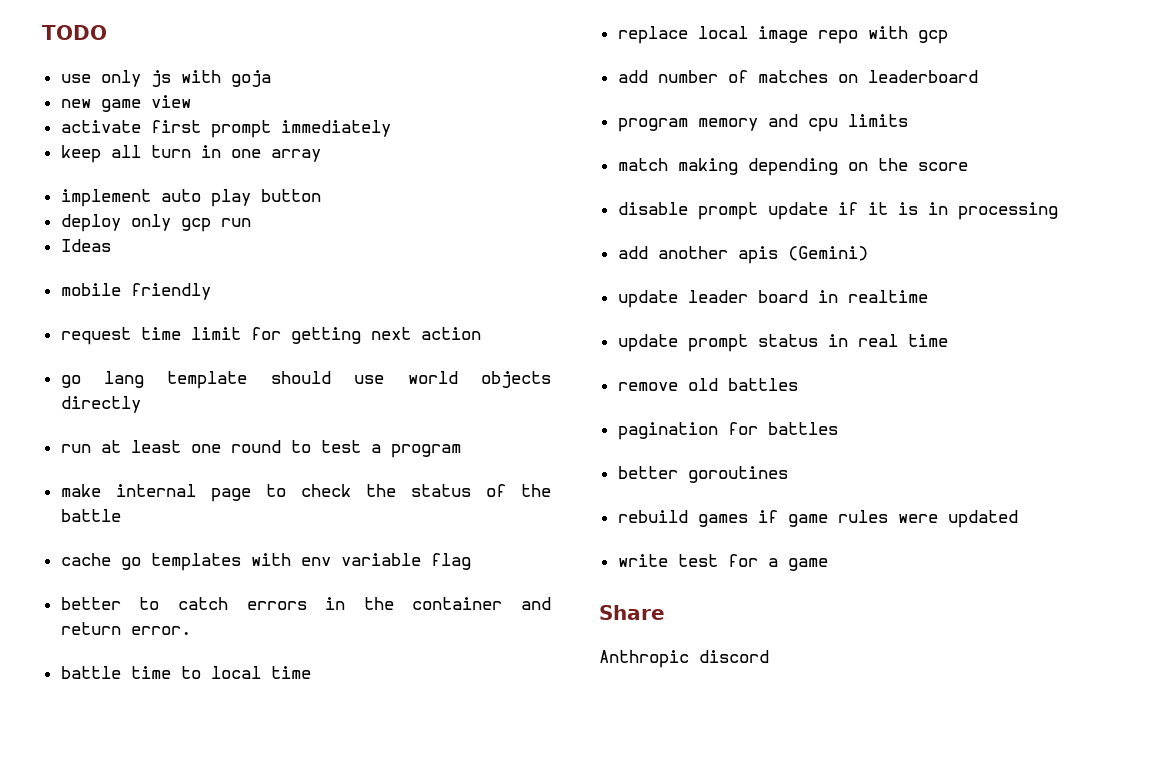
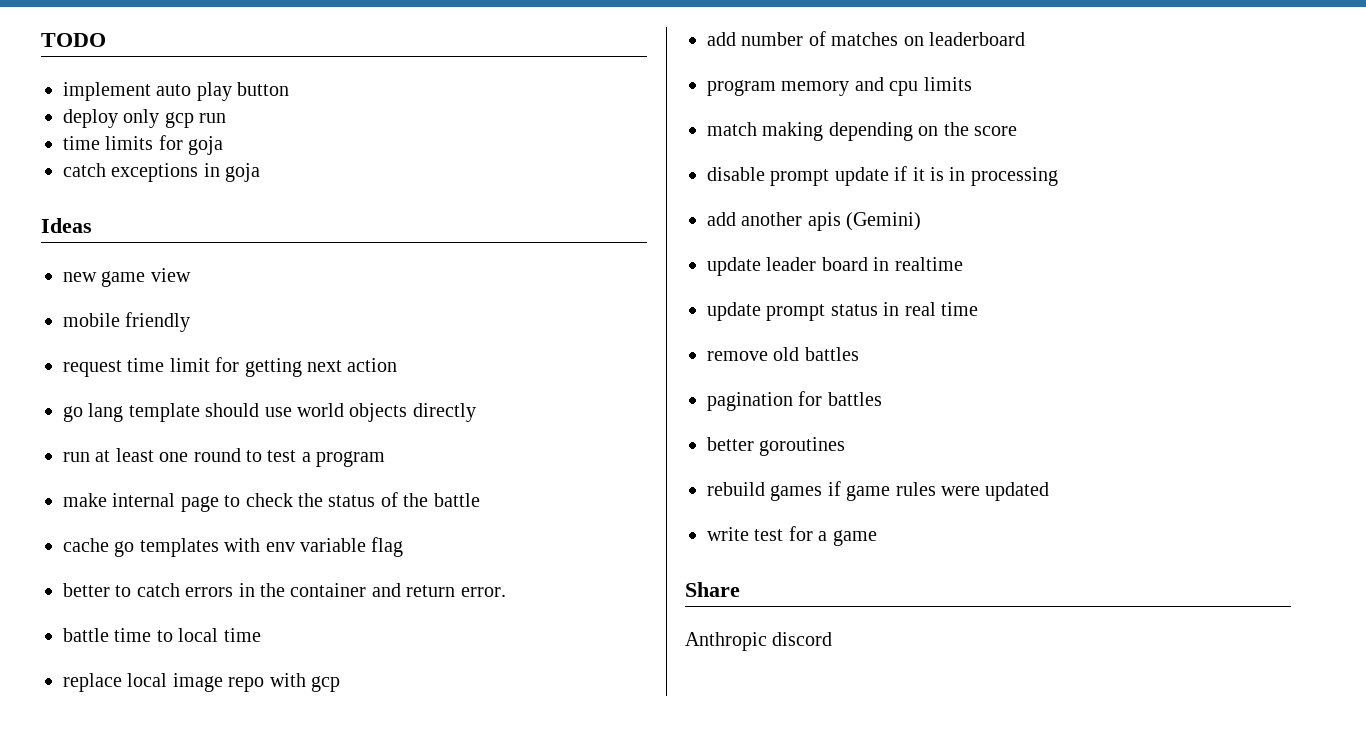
- use only js with goja
- new game view
- activate first prompt immediately
- keep all turn in one array
+ time limits for goja
+ catch exceptions in goja
  Ideas
+ new game view

